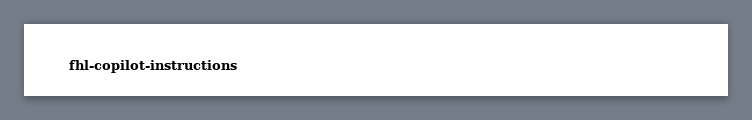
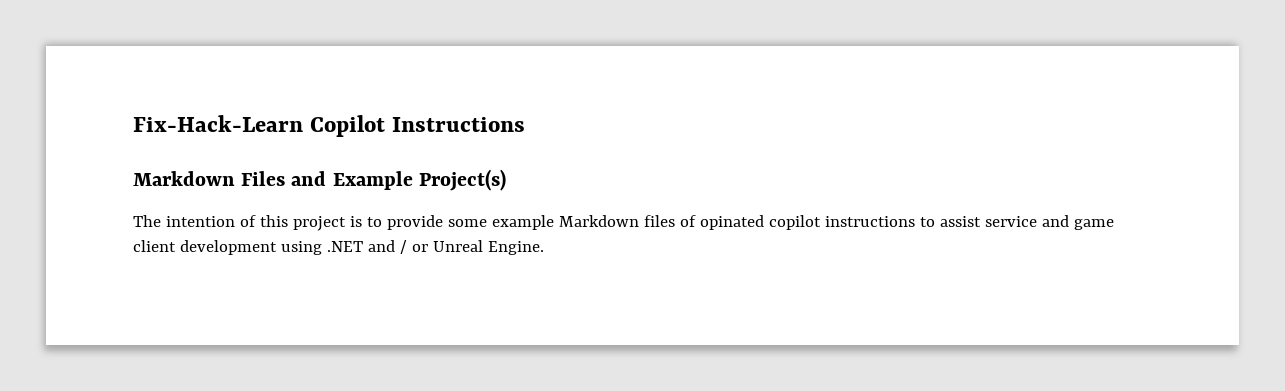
- fhl-copilot-instructions
+ Fix-Hack-Learn Copilot Instructions
+ Markdown Files and Example Project(s)
+ The intention of this project is to provide some example Markdown files of opinated copilot instructions to assist service and game client development using .NET and / or Unreal Engine.

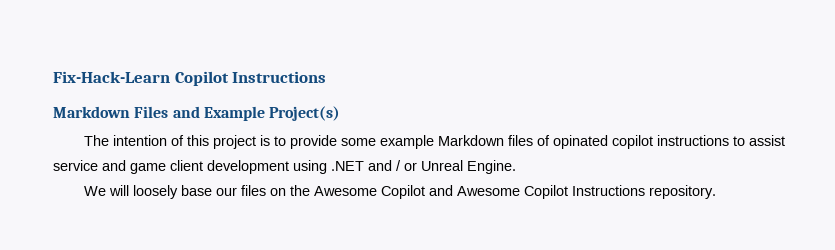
+ We will loosely base our files on the Awesome Copilot and Awesome Copilot Instructions repository.

